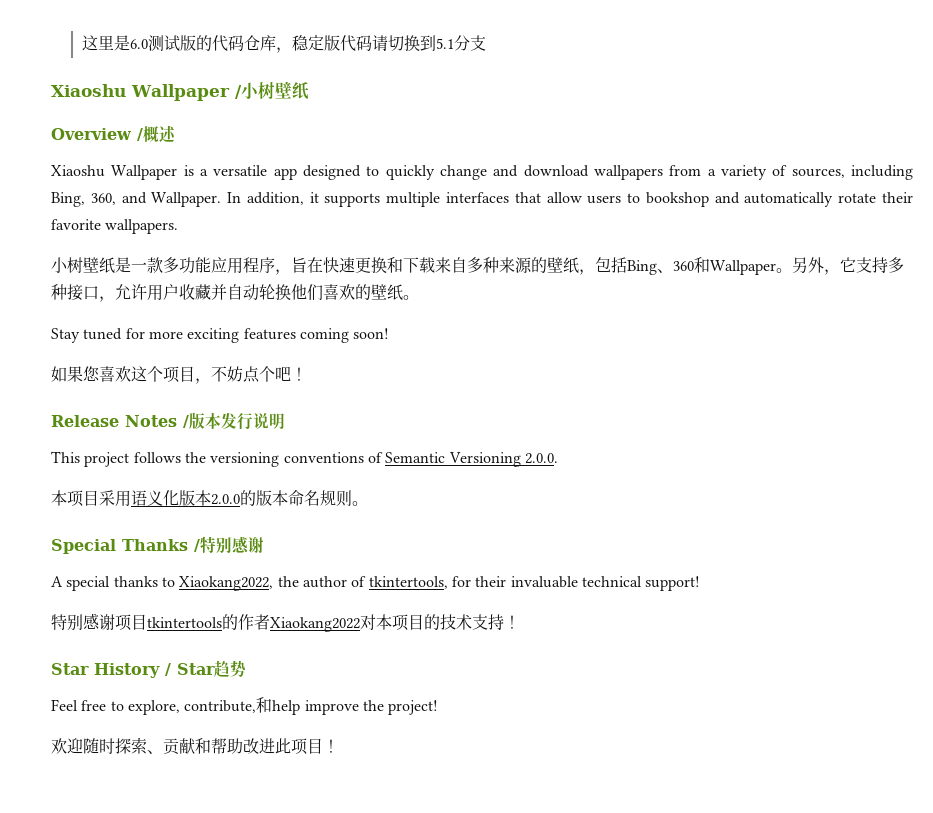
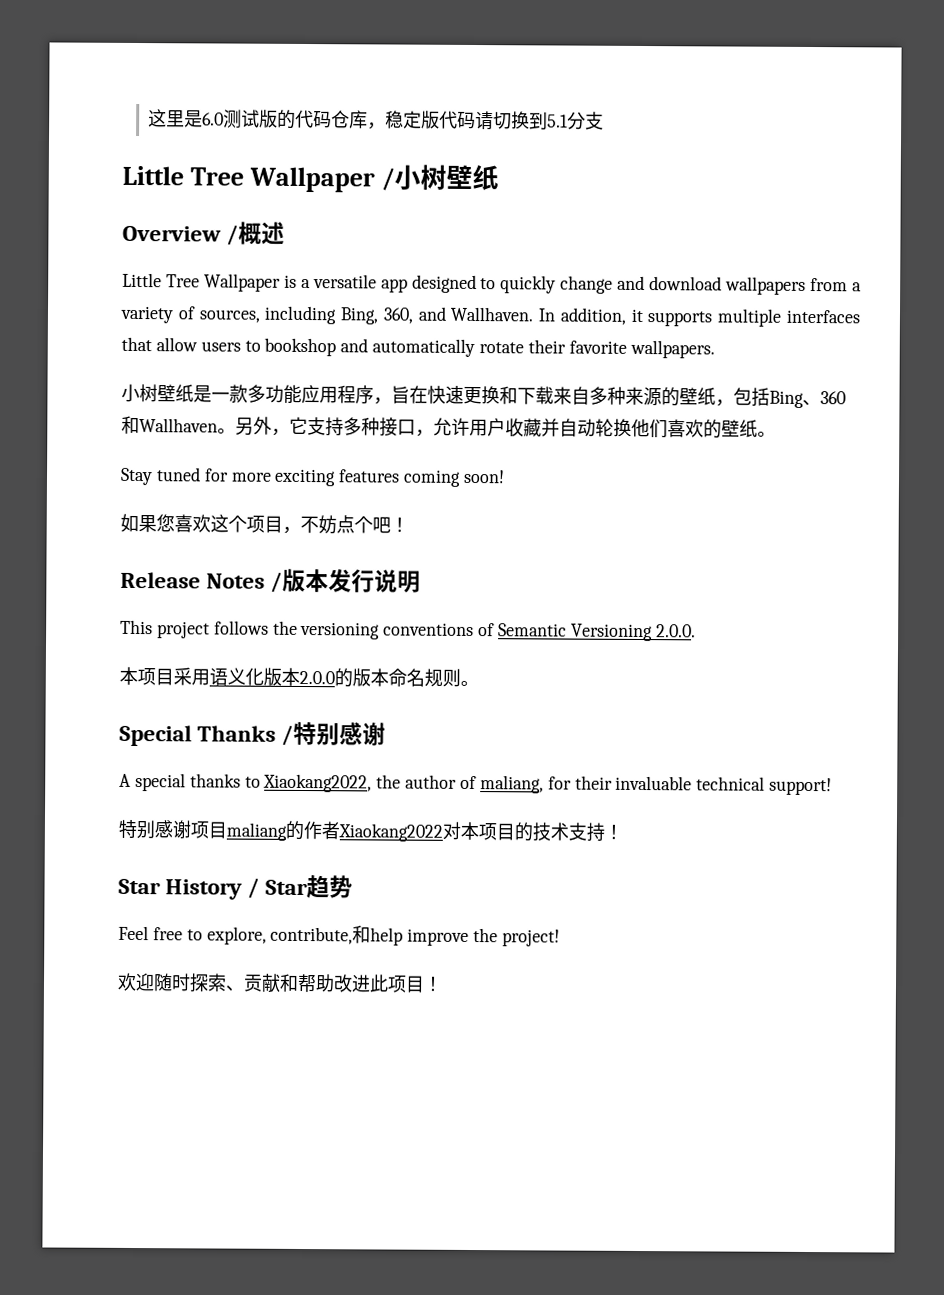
- Xiaoshu Wallpaper /小树壁纸
+ Little Tree Wallpaper /小树壁纸
- Xiaoshu Wallpaper is a versatile app designed to quickly change and download wallpapers from a variety of sources, including Bing, 360, and Wallpaper.
+ Little Tree Wallpaper is a versatile app designed to quickly change and download wallpapers from a variety of sources, including Bing, 360, and Wallhaven.
- 小树壁纸是一款多功能应用程序，旨在快速更换和下载来自多种来源的壁纸，包括Bing、360和Wallpaper。
+ 小树壁纸是一款多功能应用程序，旨在快速更换和下载来自多种来源的壁纸，包括Bing、360和Wallhaven。
- A special thanks to Xiaokang2022, the author of tkintertools, for their invaluable technical support!
+ A special thanks to Xiaokang2022, the author of maliang, for their invaluable technical support!
- 特别感谢项目tkintertools的作者Xiaokang2022对本项目的技术支持！
+ 特别感谢项目maliang的作者Xiaokang2022对本项目的技术支持！

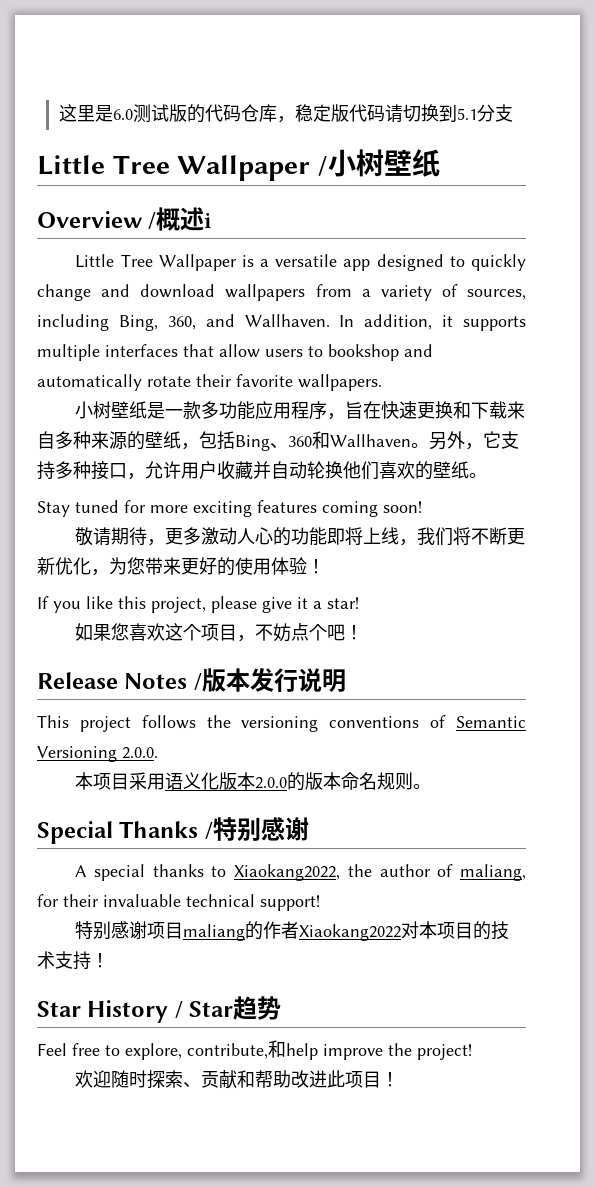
- Overview /概述
+ Overview /概述ℹ
+ 敬请期待，更多激动人心的功能即将上线，我们将不断更新优化，为您带来更好的使用体验！
+ If you like this project, please give it a star!

